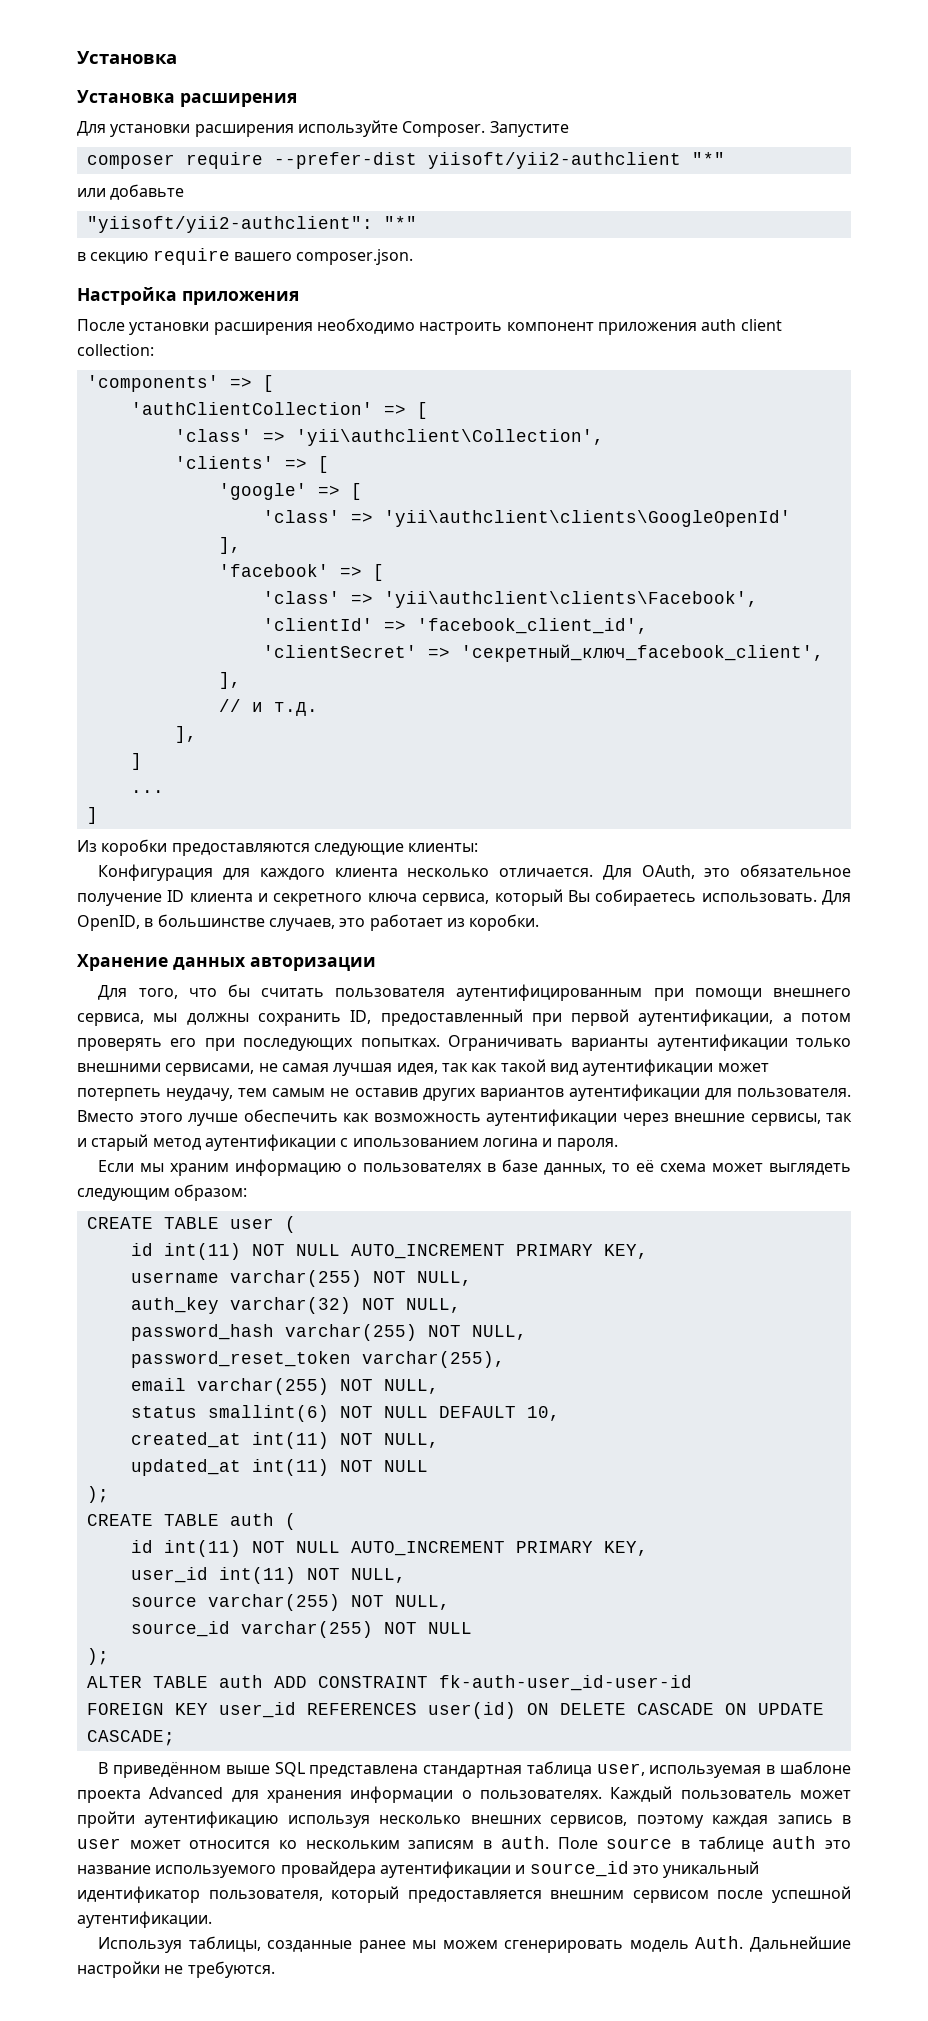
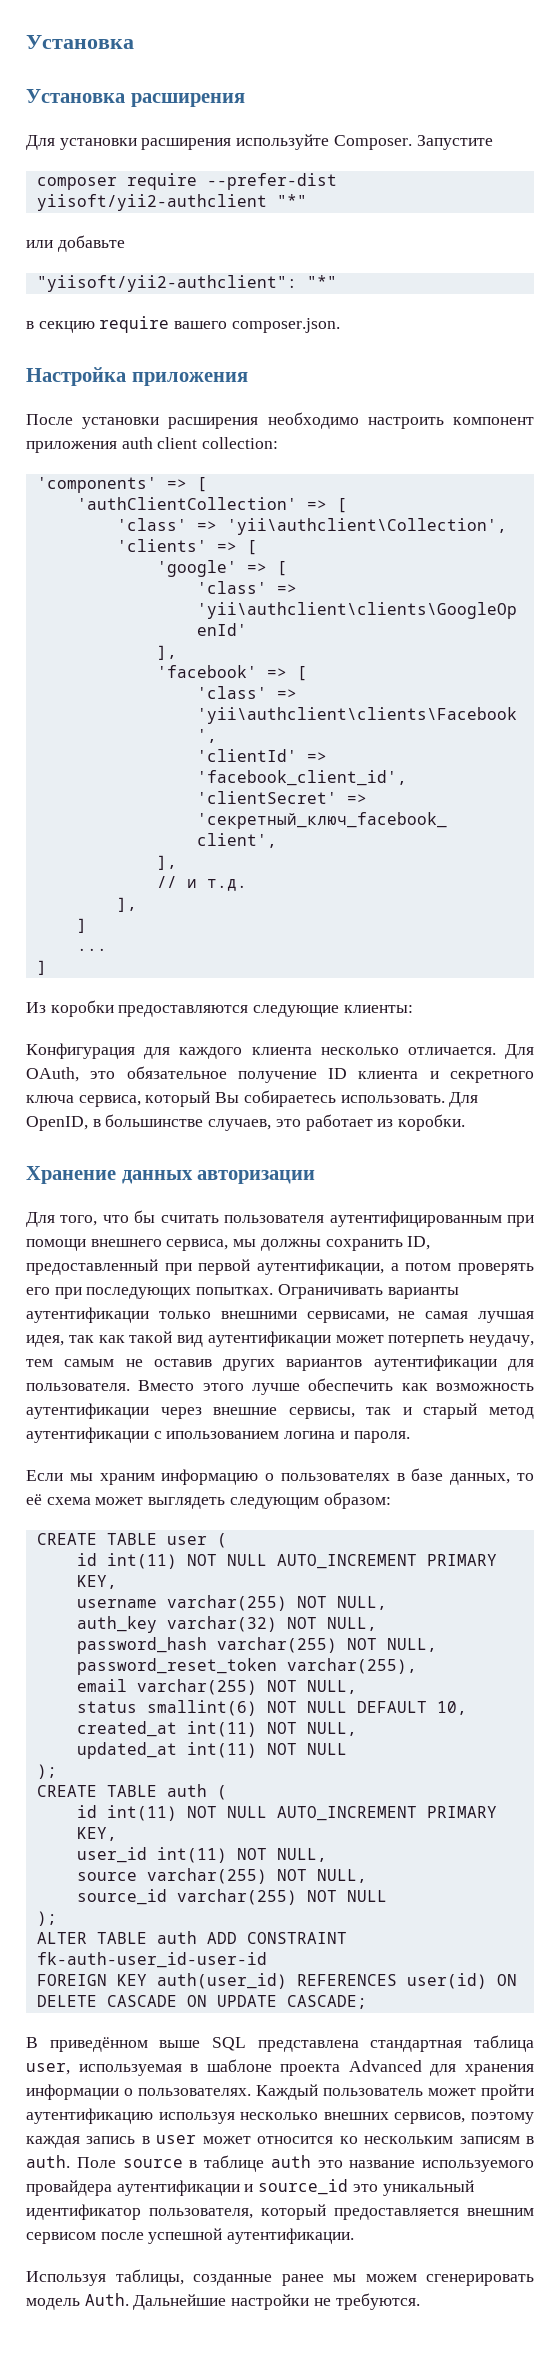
- FOREIGN KEY user_id REFERENCES user(id) ON DELETE CASCADE ON UPDATE CASCADE;
+ FOREIGN KEY auth(user_id) REFERENCES user(id) ON DELETE CASCADE ON UPDATE CASCADE;

